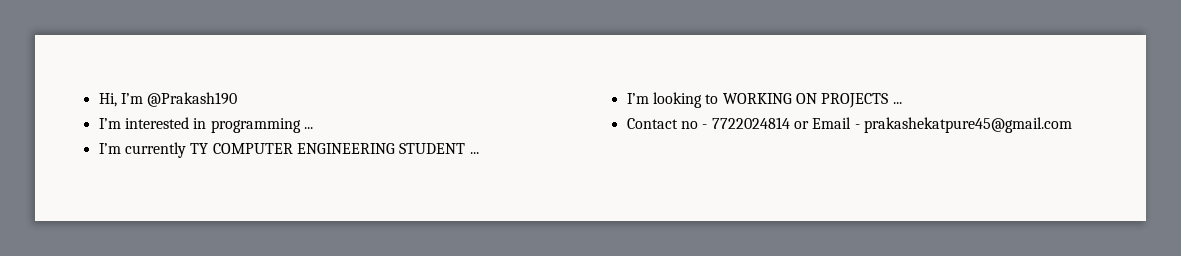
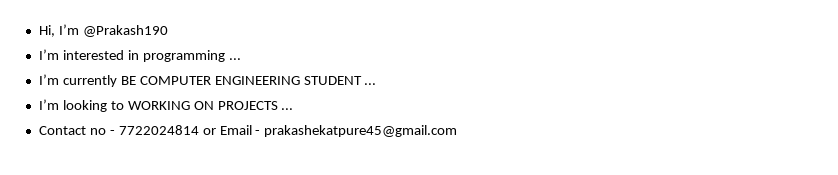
- I’m currently TY COMPUTER ENGINEERING STUDENT ...
+ I’m currently BE COMPUTER ENGINEERING STUDENT ...

